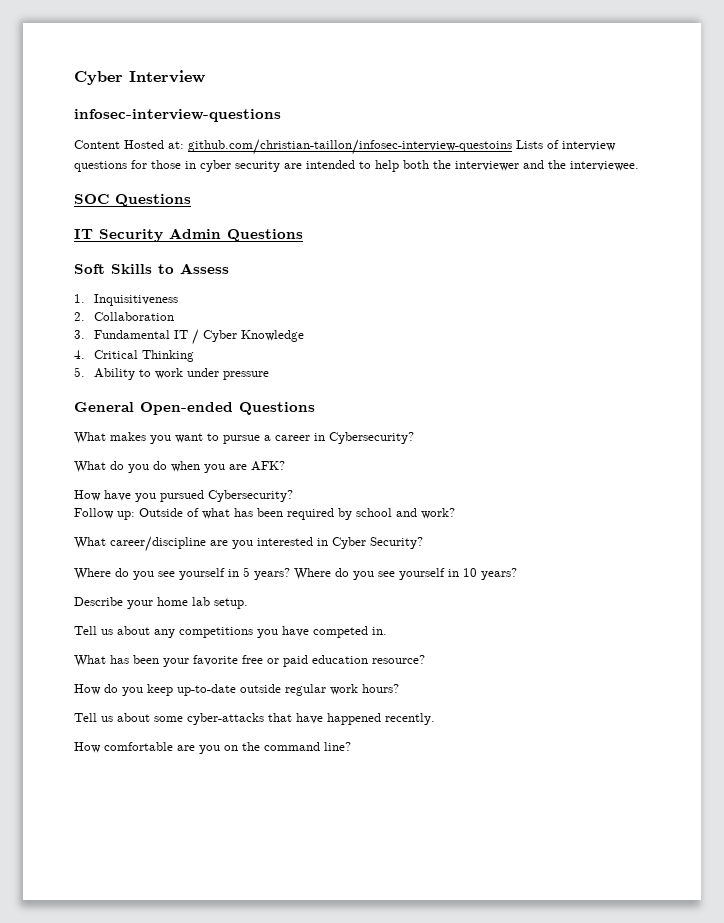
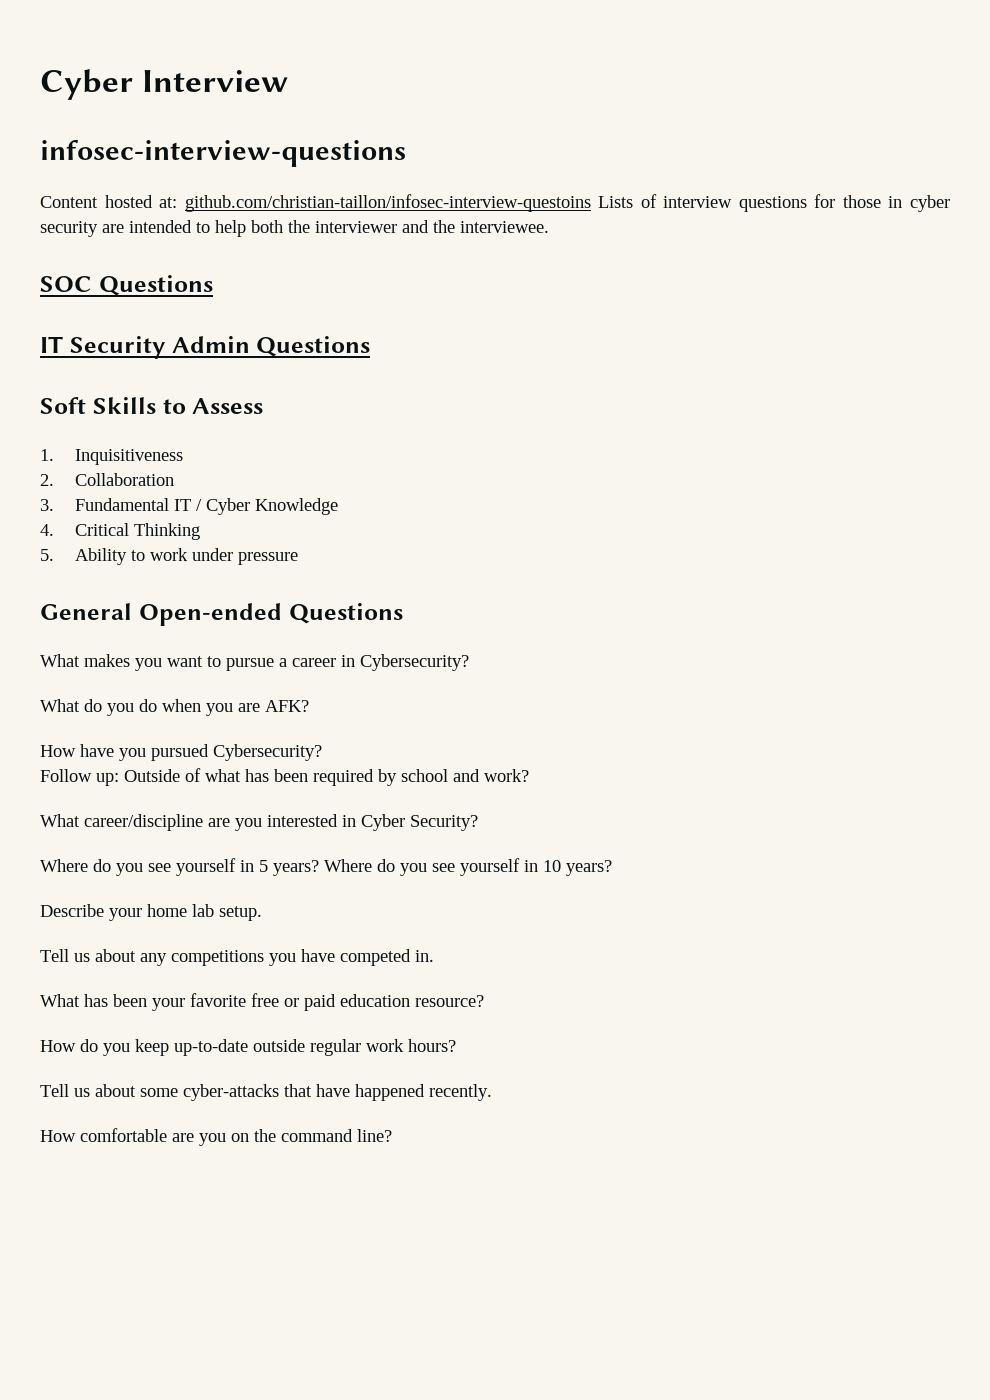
- Content Hosted at: github.com/christian-taillon/infosec-interview-questoins Lists of interview questions for those in cyber security are intended to help both the interviewer and the interviewee.
+ Content hosted at: github.com/christian-taillon/infosec-interview-questoins Lists of interview questions for those in cyber security are intended to help both the interviewer and the interviewee.

